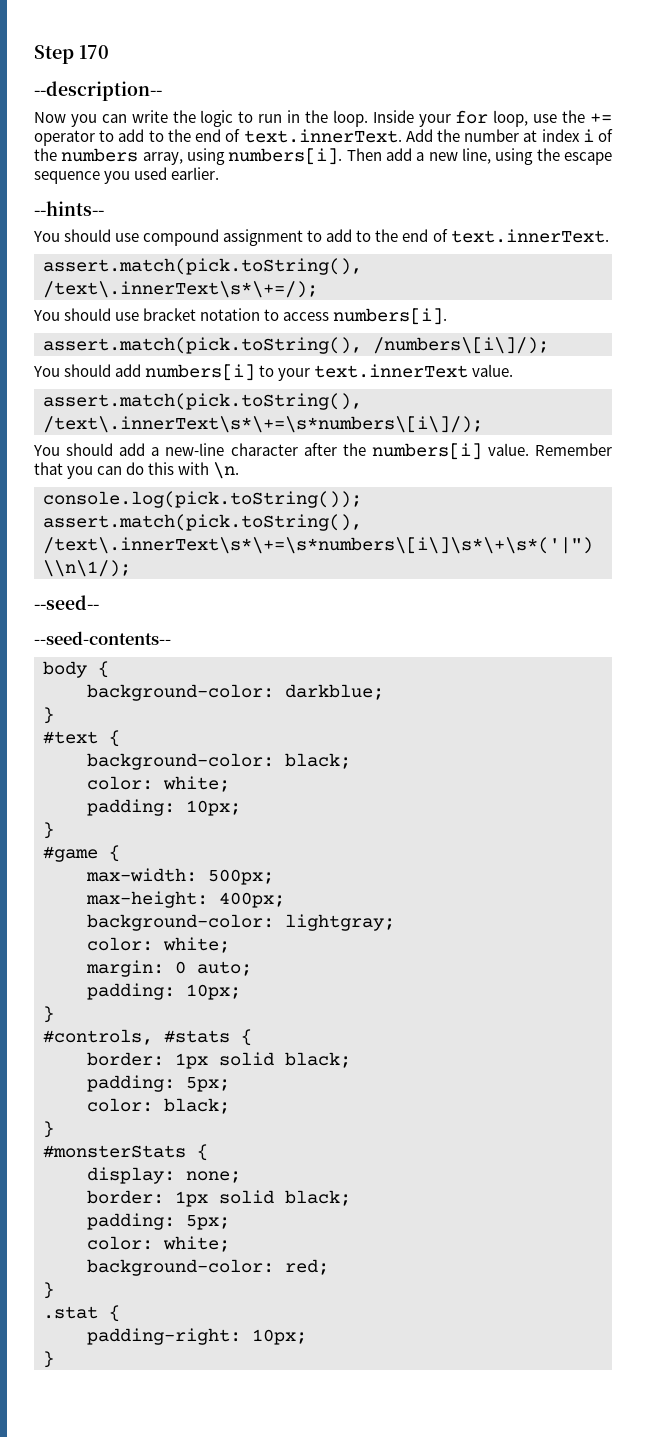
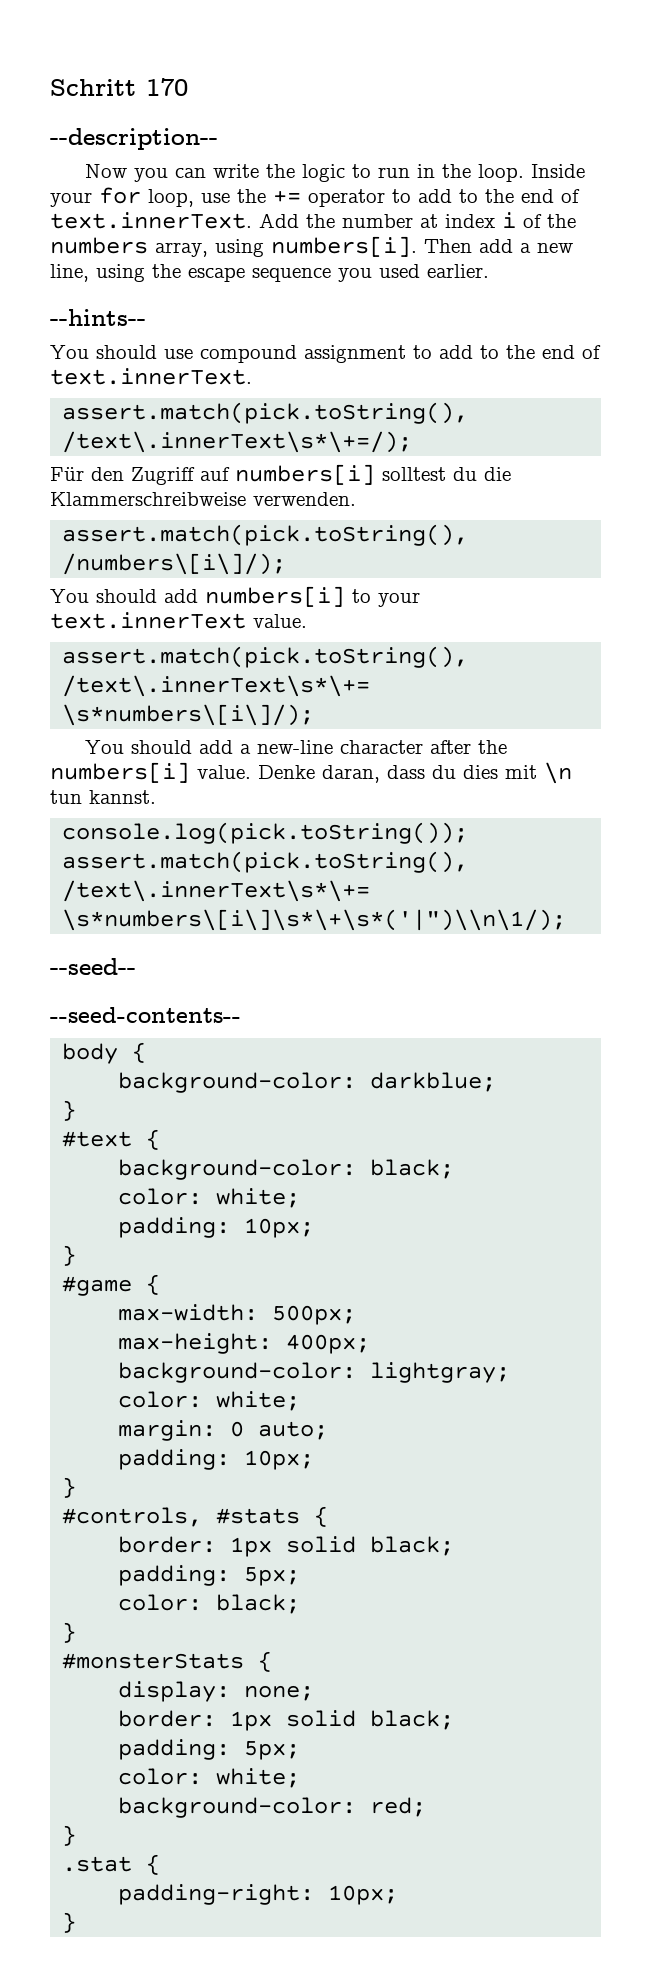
- Step 170
+ Schritt 170
- You should use bracket notation to access numbers[i].
+ Für den Zugriff auf numbers[i] solltest du die Klammerschreibweise verwenden.
- Remember that you can do this with \n.
+ Denke daran, dass du dies mit \n tun kannst.

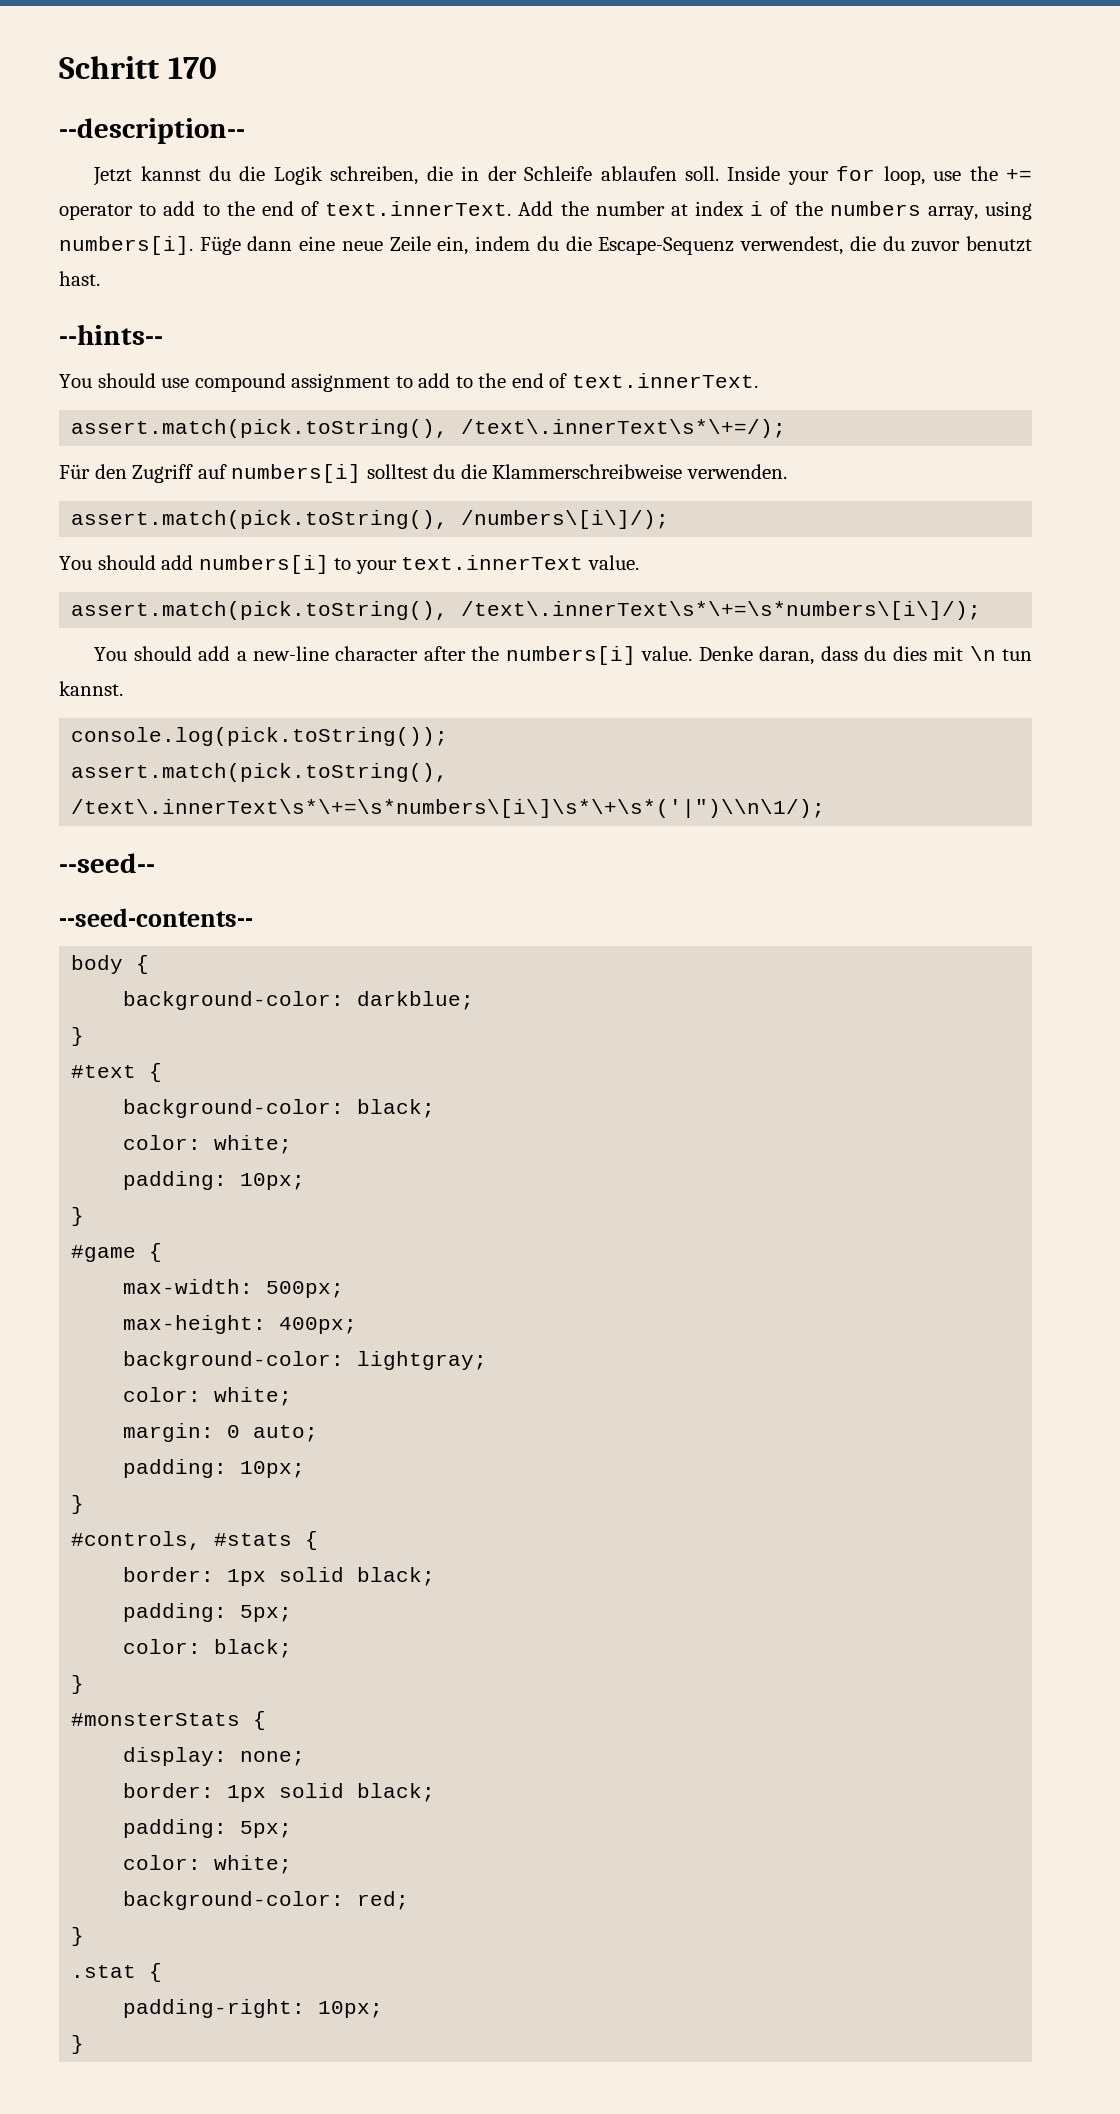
- Now you can write the logic to run in the loop.
+ Jetzt kannst du die Logik schreiben, die in der Schleife ablaufen soll.
- Then add a new line, using the escape sequence you used earlier.
+ Füge dann eine neue Zeile ein, indem du die Escape-Sequenz verwendest, die du zuvor benutzt hast.

